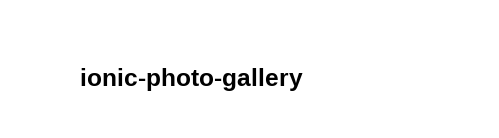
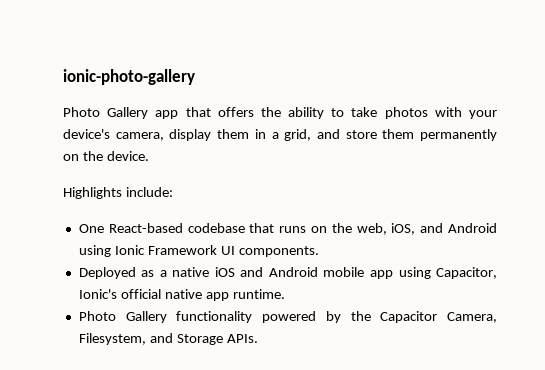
+ Photo Gallery app that offers the ability to take photos with your device's camera, display them in a grid, and store them permanently on the device.
+ Highlights include:
+ One React-based codebase that runs on the web, iOS, and Android using Ionic Framework UI components.
+ Deployed as a native iOS and Android mobile app using Capacitor, Ionic's official native app runtime.
+ Photo Gallery functionality powered by the Capacitor Camera, Filesystem, and Storage APIs.

